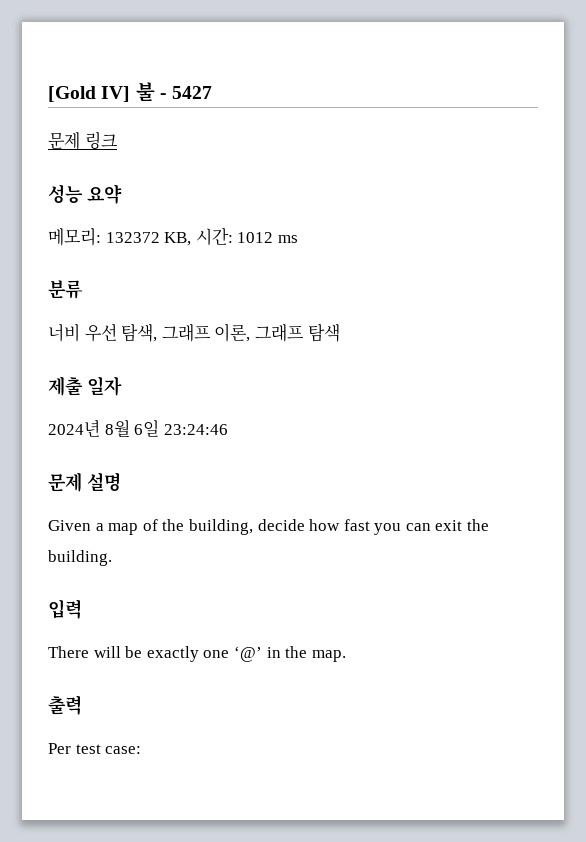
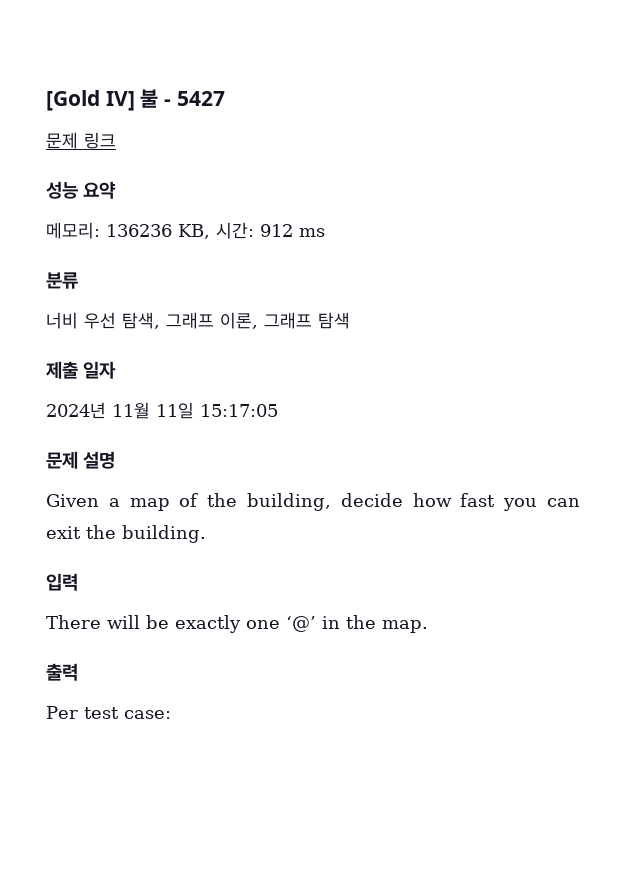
- 메모리: 132372 KB, 시간: 1012 ms
+ 메모리: 136236 KB, 시간: 912 ms
- 2024년 8월 6일 23:24:46
+ 2024년 11월 11일 15:17:05

